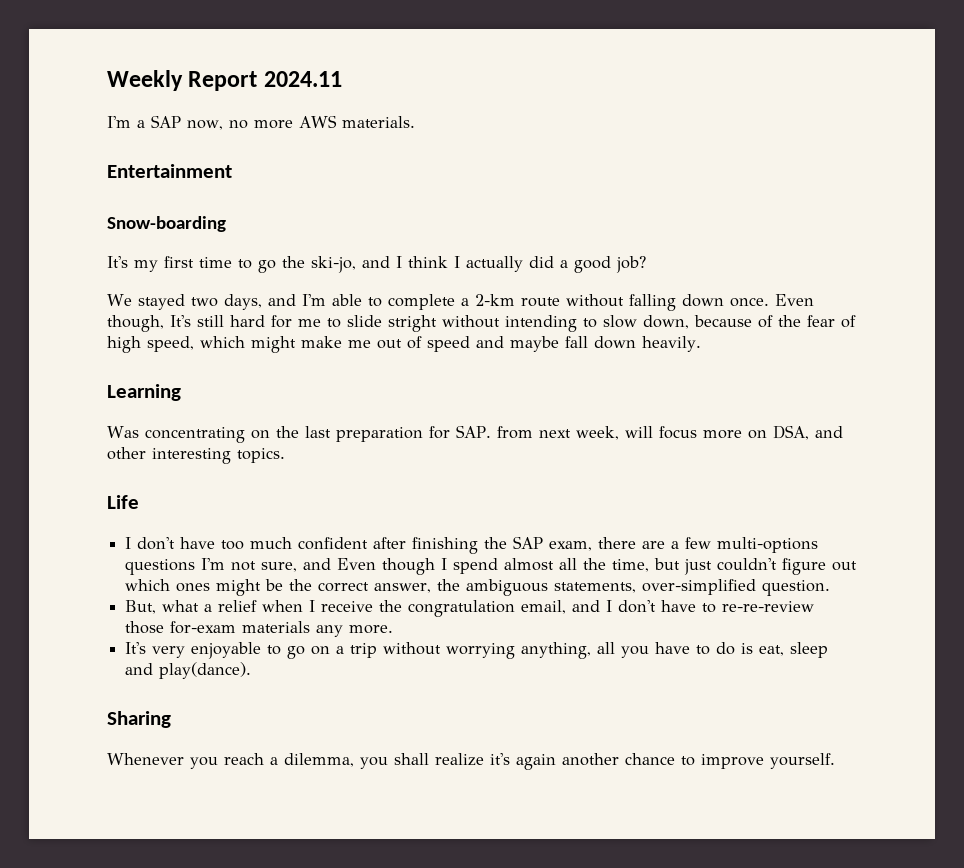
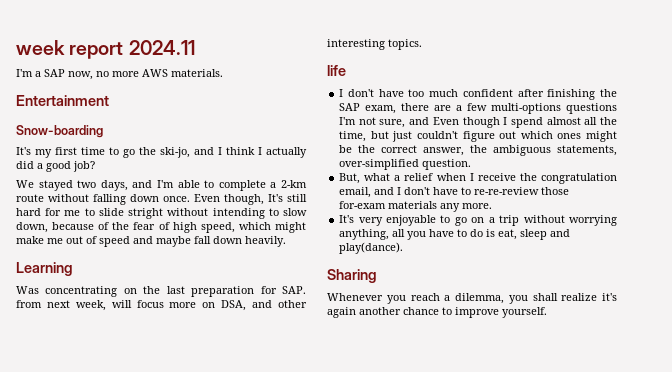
- Weekly Report 2024.11
+ week report 2024.11
- Life
+ life

